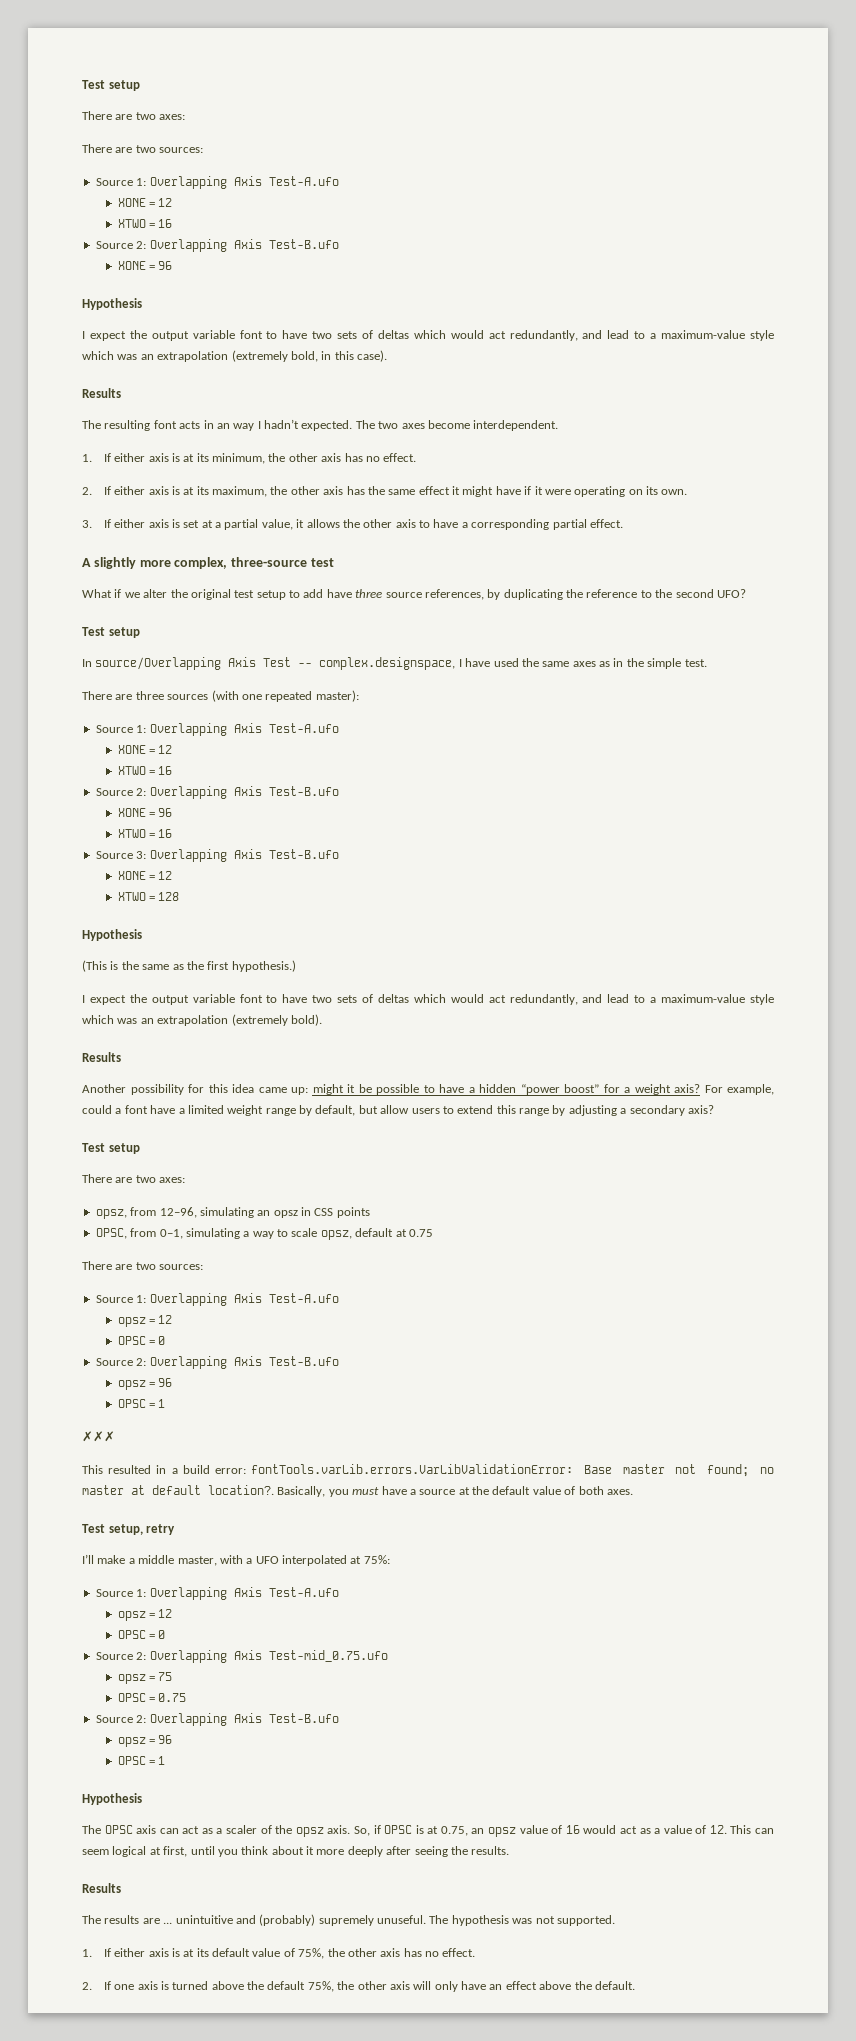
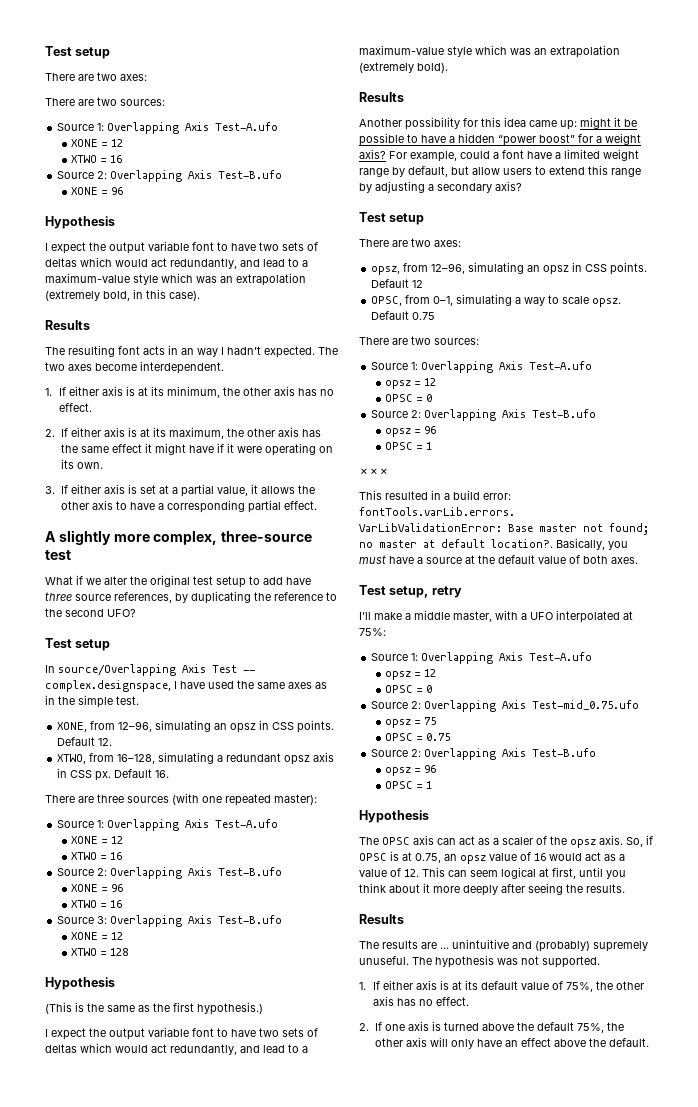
+ XONE, from 12–96, simulating an opsz in CSS points. Default 12.
+ XTWO, from 16–128, simulating a redundant opsz axis in CSS px. Default 16.
- opsz, from 12–96, simulating an opsz in CSS points
+ opsz, from 12–96, simulating an opsz in CSS points. Default 12
- OPSC, from 0–1, simulating a way to scale opsz, default at 0.75
+ OPSC, from 0–1, simulating a way to scale opsz. Default 0.75

